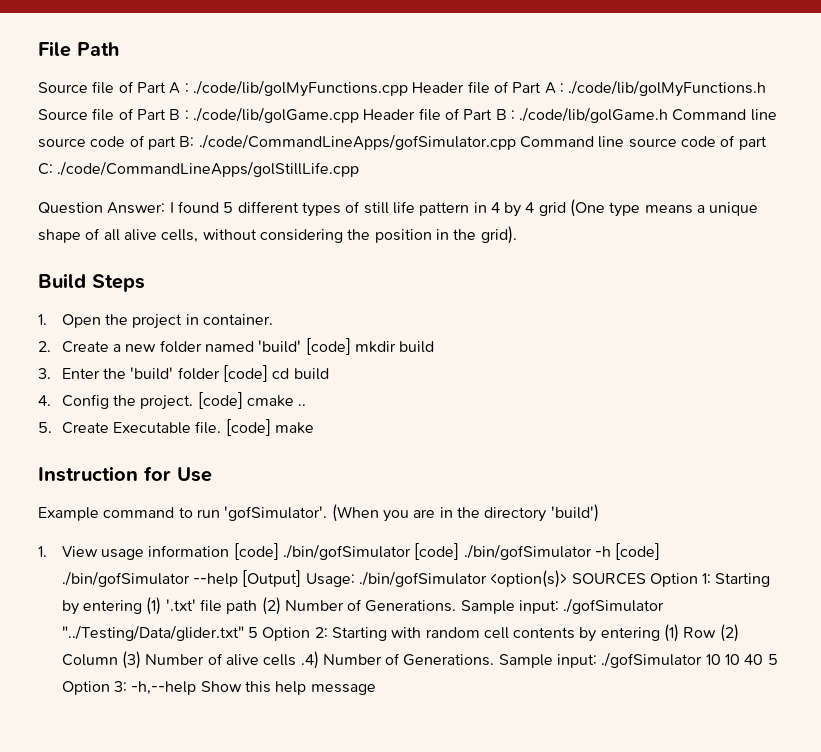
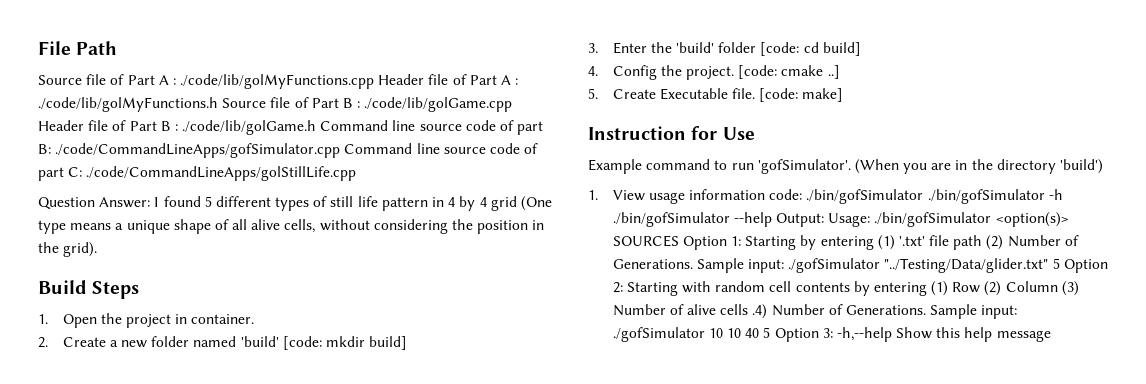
- 2. Create a new folder named 'build' [code] mkdir build
+ 2. Create a new folder named 'build' [code: mkdir build]
- 3. Enter the 'build' folder [code] cd build
+ 3. Enter the 'build' folder [code: cd build]
- [code] cmake ..
+ [code: cmake ..]
- [code] make
+ [code: make]
- 1. View usage information [code] ./bin/gofSimulator [code] ./bin/gofSimulator -h [code] ./bin/gofSimulator --help [Output] Usage: ./bin/gofSimulator <option(s)> SOURCES Option 1: Starting by entering (1) '.txt' file path (2) Number of Generations.
+ 1. View usage information code: ./bin/gofSimulator ./bin/gofSimulator -h ./bin/gofSimulator --help Output: Usage: ./bin/gofSimulator <option(s)> SOURCES Option 1: Starting by entering (1) '.txt' file path (2) Number of Generations.

